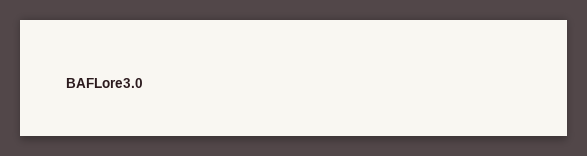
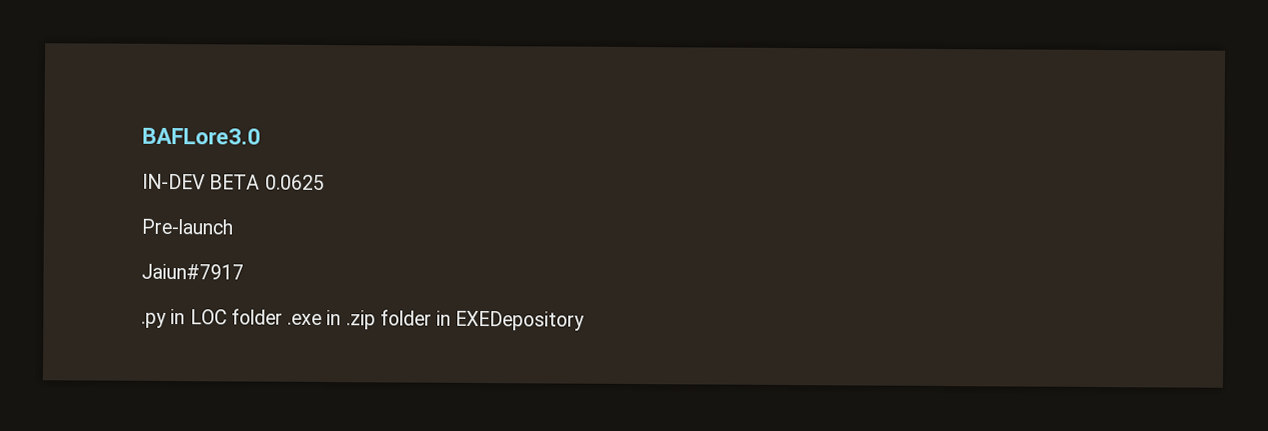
+ IN-DEV BETA 0.0625
+ Pre-launch
+ Jaiun#7917
+ .py in LOC folder .exe in .zip folder in EXEDepository

